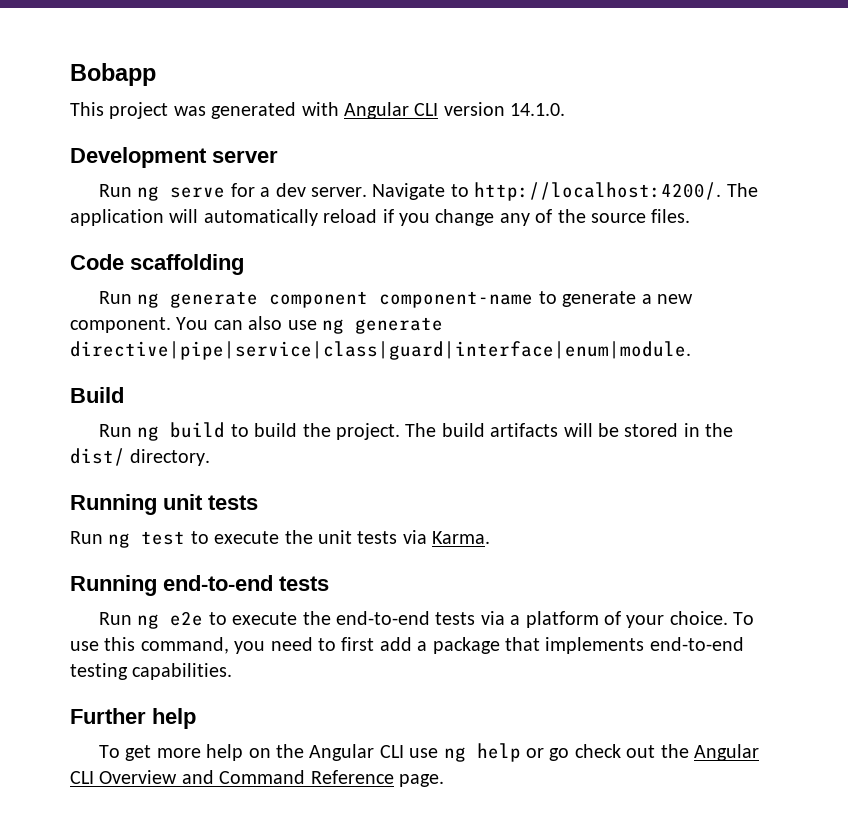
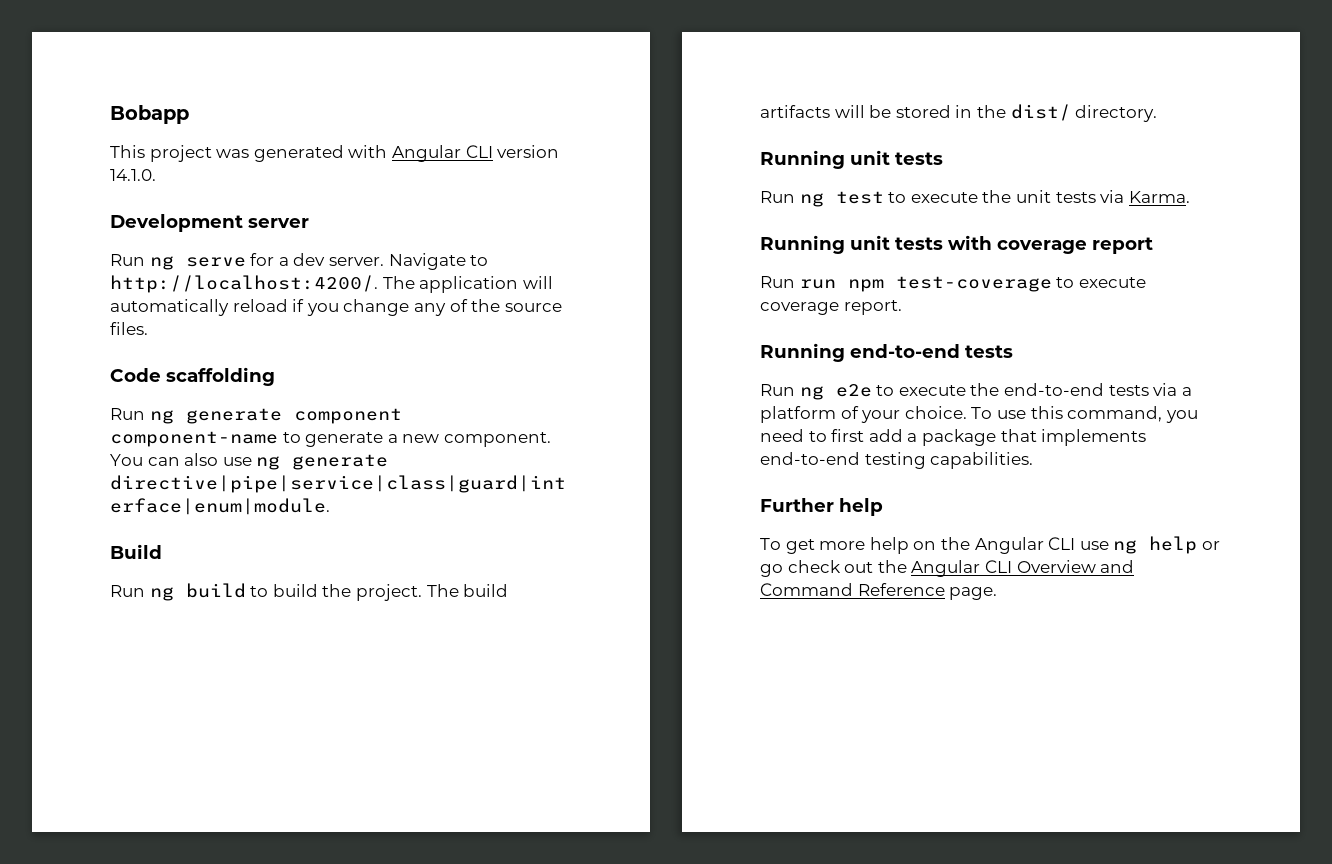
+ Running unit tests with coverage report
+ Run run npm test-coverage to execute coverage report.

